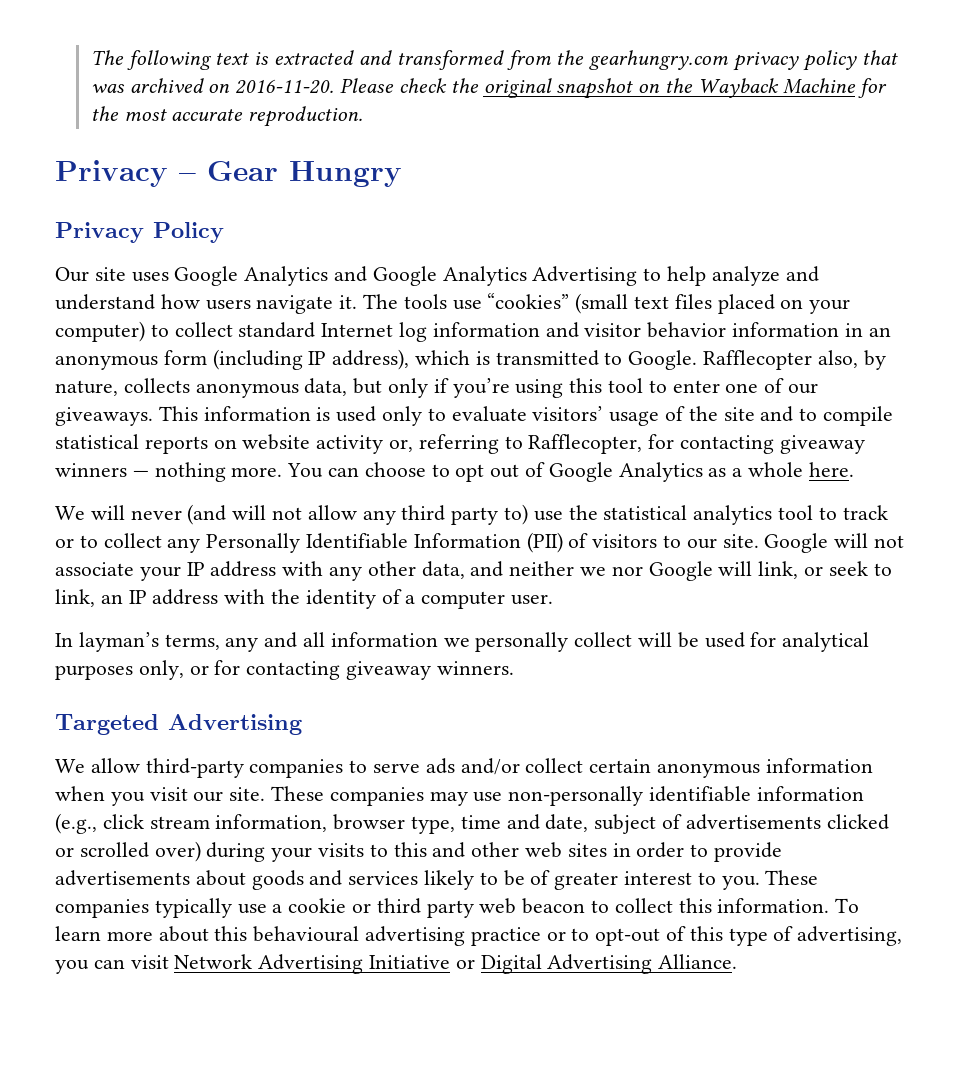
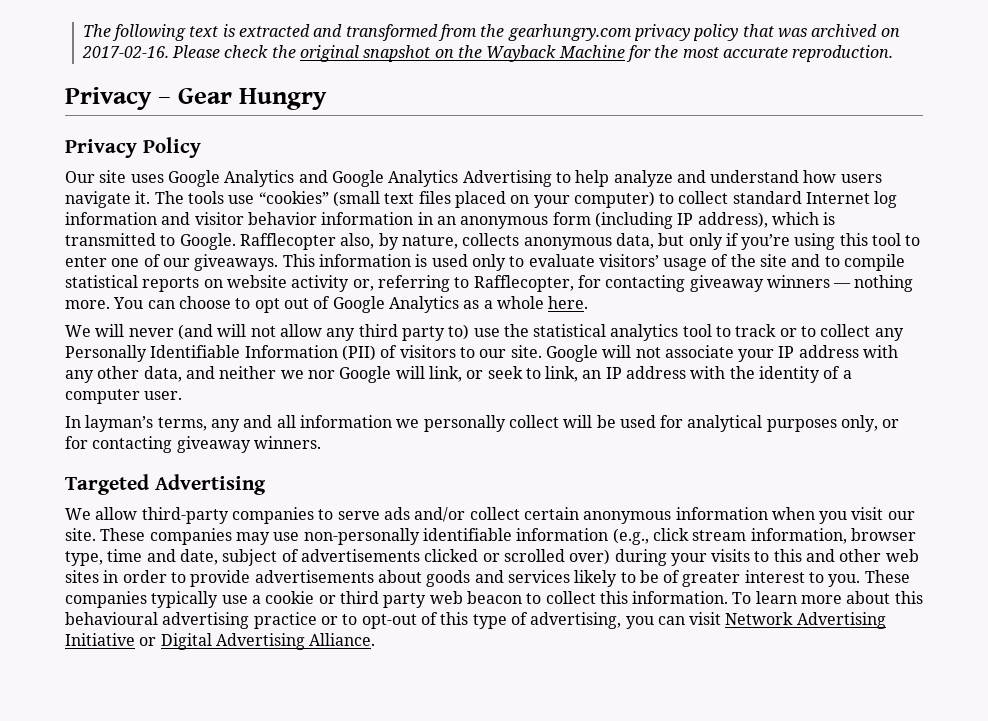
- The following text is extracted and transformed from the gearhungry.com privacy policy that was archived on 2016-11-20.
+ The following text is extracted and transformed from the gearhungry.com privacy policy that was archived on 2017-02-16.

